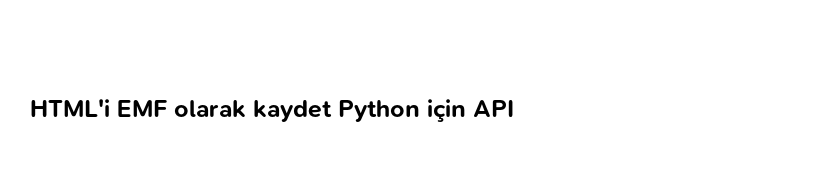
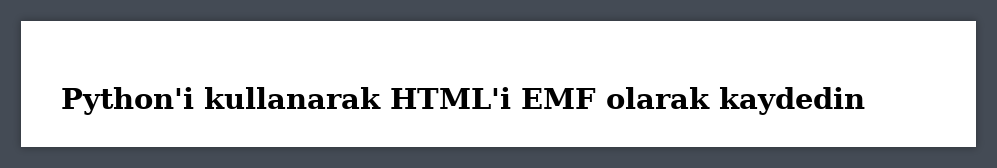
- HTML'i EMF olarak kaydet Python için API
+ Python'i kullanarak HTML'i EMF olarak kaydedin

